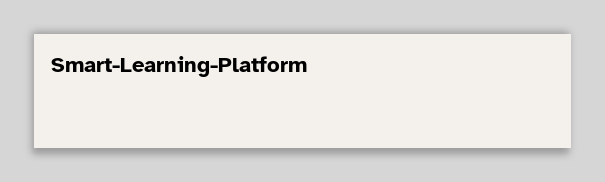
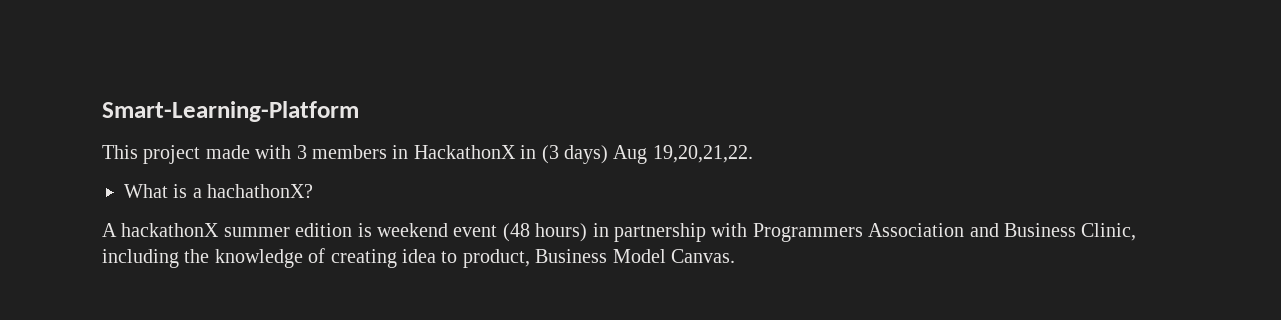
+ This project made with 3 members in HackathonX in (3 days) Aug 19,20,21,22.
+ What is a hachathonX?
+ A hackathonX summer edition is weekend event (48 hours) in partnership with Programmers Association and Business Clinic, including the knowledge of creating idea to product, Business Model Canvas.

